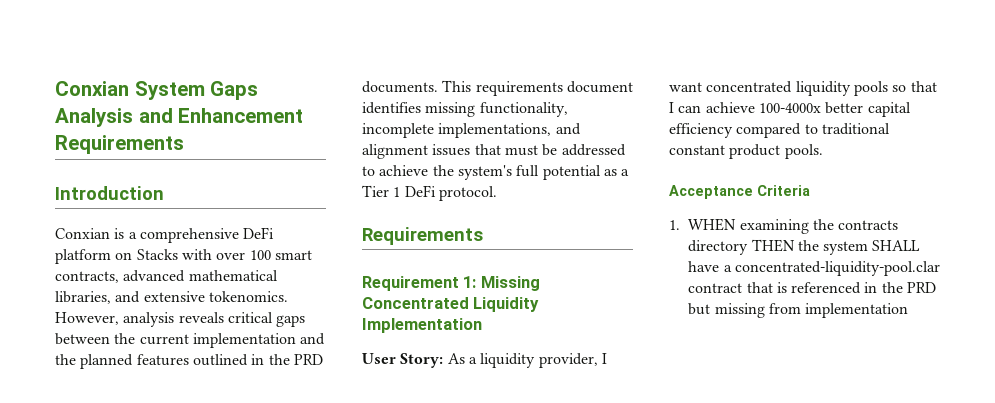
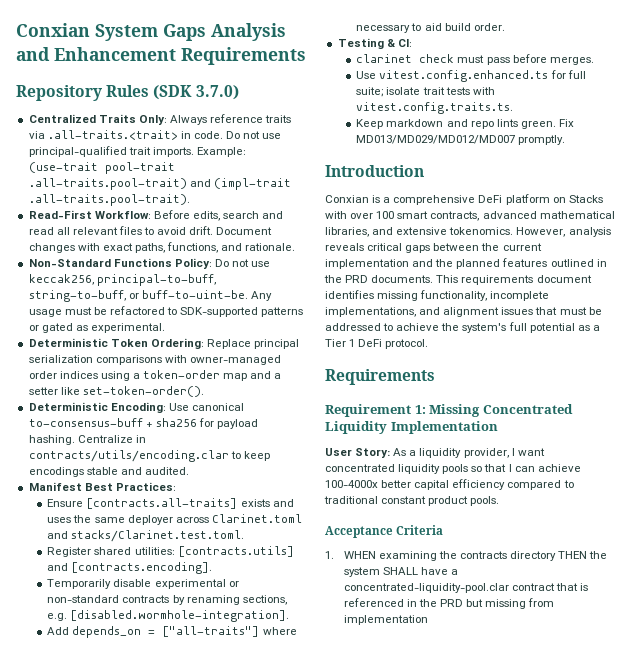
+ Repository Rules (SDK 3.7.0)
+ Centralized Traits Only: Always reference traits via .all-traits.<trait> in code. Do not use principal-qualified trait imports. Example: (use-trait pool-trait .all-traits.pool-trait) and (impl-trait .all-traits.pool-trait).
+ Read-First Workflow: Before edits, search and read all relevant files to avoid drift. Document changes with exact paths, functions, and rationale.
+ Non-Standard Functions Policy: Do not use keccak256, principal-to-buff, string-to-buff, or buff-to-uint-be. Any usage must be refactored to SDK-supported patterns or gated as experimental.
+ Deterministic Token Ordering: Replace principal serialization comparisons with owner-managed order indices using a token-order map and a setter like set-token-order().
+ Deterministic Encoding: Use canonical to-consensus-buff + sha256 for payload hashing. Centralize in contracts/utils/encoding.clar to keep encodings stable and audited.
+ Manifest Best Practices:
+ Ensure [contracts.all-traits] exists and uses the same deployer across Clarinet.toml and stacks/Clarinet.test.toml.
+ Register shared utilities: [contracts.utils] and [contracts.encoding].
+ Temporarily disable experimental or non-standard contracts by renaming sections, e.g. [disabled.wormhole-integration].
+ Add depends_on = ["all-traits"] where necessary to aid build order.
+ Testing & CI:
+ clarinet check must pass before merges.
+ Use vitest.config.enhanced.ts for full suite; isolate trait tests with vitest.config.traits.ts.
+ Keep markdown and repo lints green. Fix MD013/MD029/MD012/MD007 promptly.

